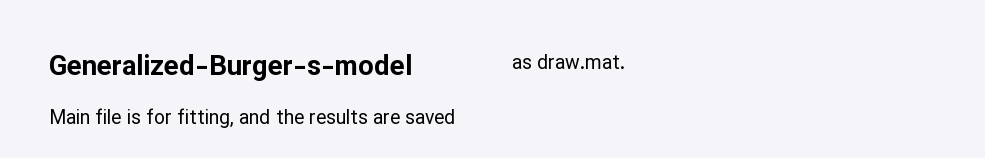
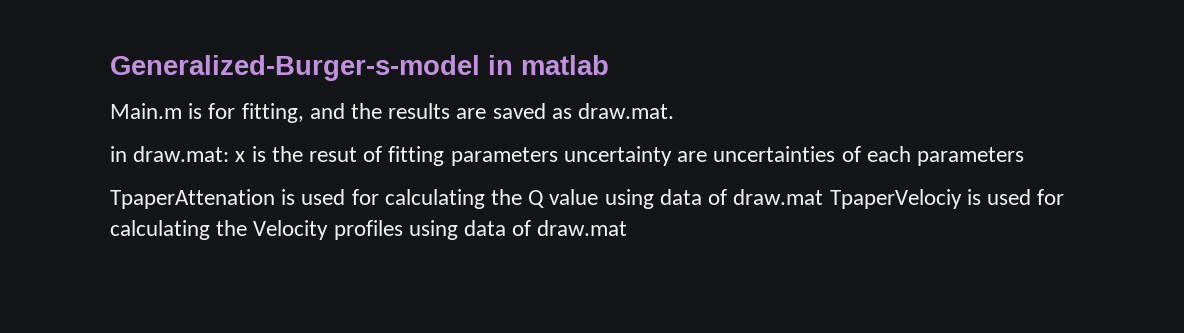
- Generalized-Burger-s-model
- Main file is for fitting, and the results are saved as draw.mat.
+ Generalized-Burger-s-model in matlab
+ Main.m is for fitting, and the results are saved as draw.mat.
+ in draw.mat: x is the resut of fitting parameters uncertainty are uncertainties of each parameters
+ TpaperAttenation is used for calculating the Q value using data of draw.mat TpaperVelociy is used for calculating the Velocity profiles using data of draw.mat

